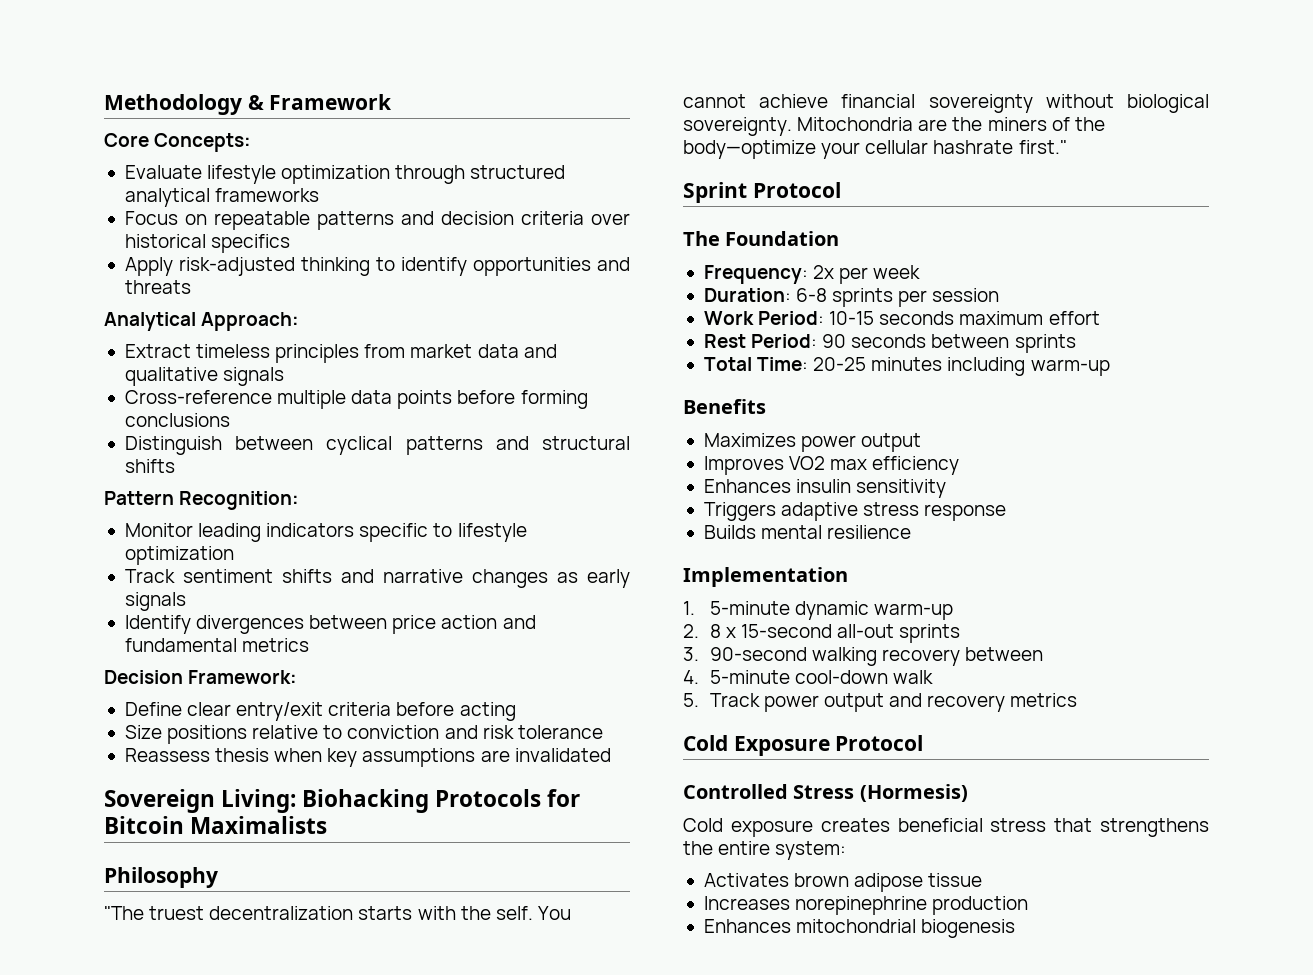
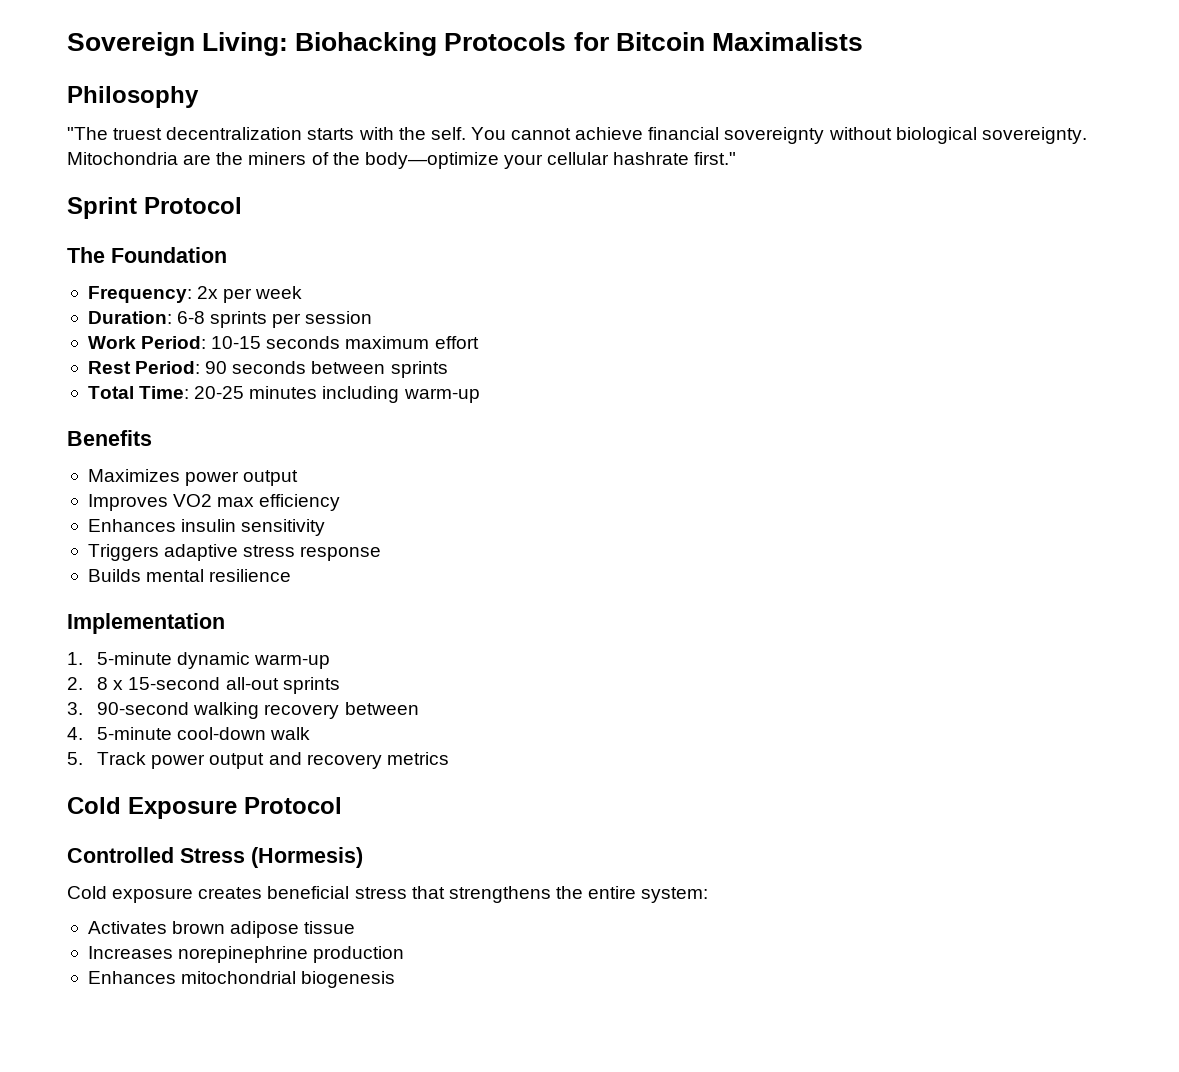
- Methodology & Framework
- Core Concepts:
- Evaluate lifestyle optimization through structured analytical frameworks
- Focus on repeatable patterns and decision criteria over historical specifics
- Apply risk-adjusted thinking to identify opportunities and threats
- Analytical Approach:
- Extract timeless principles from market data and qualitative signals
- Cross-reference multiple data points before forming conclusions
- Distinguish between cyclical patterns and structural shifts
- Pattern Recognition:
- Monitor leading indicators specific to lifestyle optimization
- Track sentiment shifts and narrative changes as early signals
- Identify divergences between price action and fundamental metrics
- Decision Framework:
- Define clear entry/exit criteria before acting
- Size positions relative to conviction and risk tolerance
- Reassess thesis when key assumptions are invalidated

